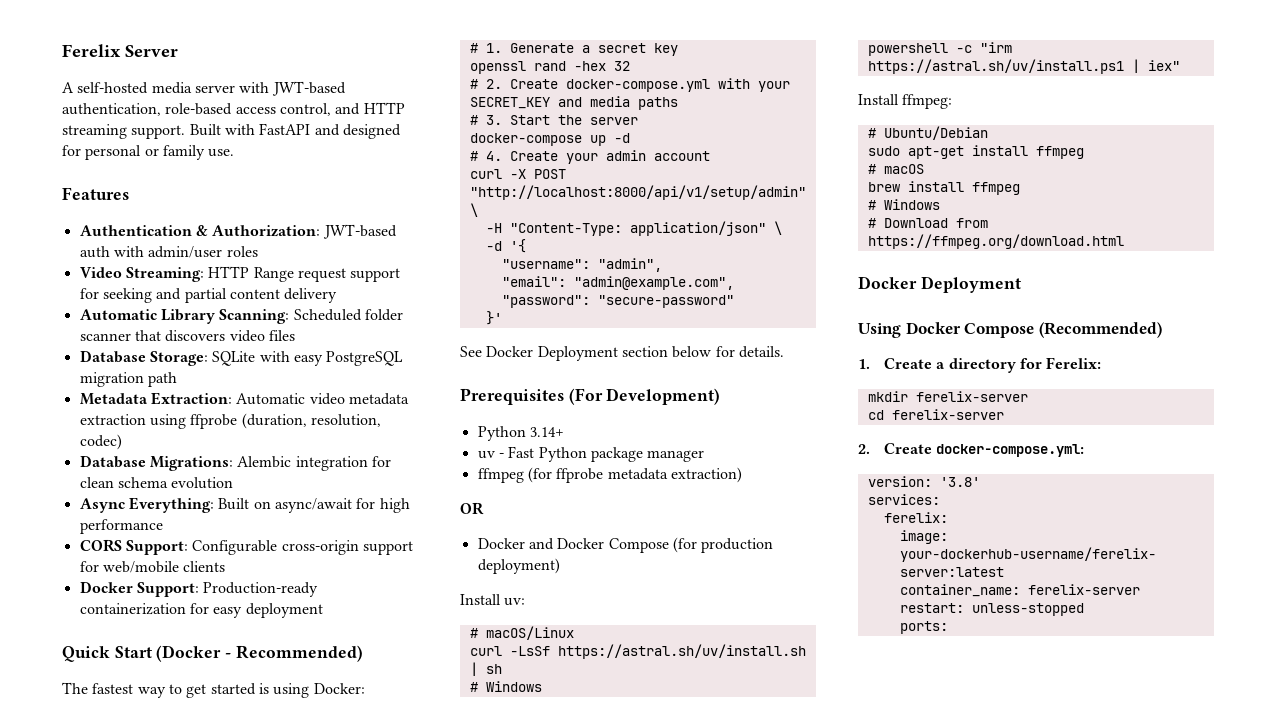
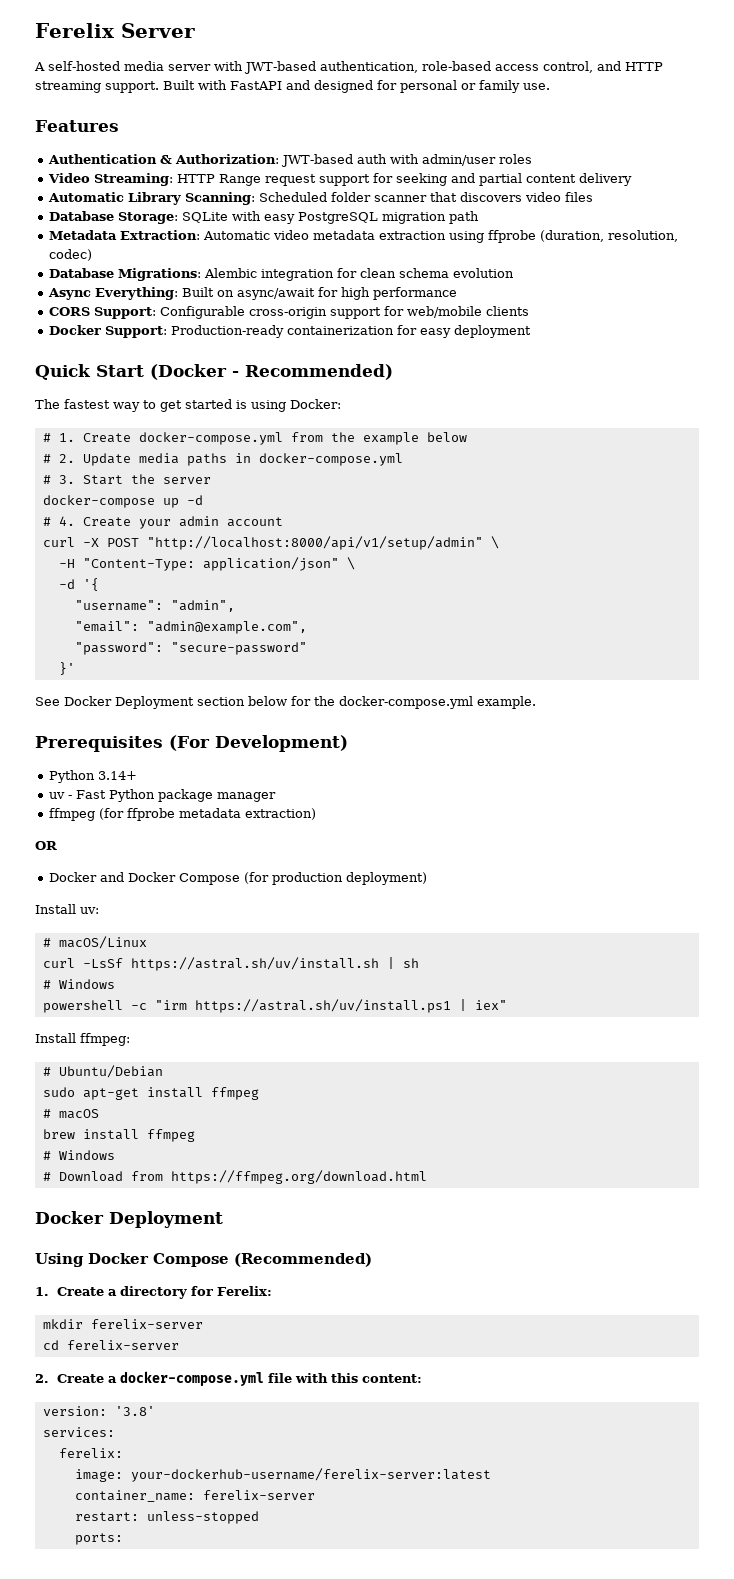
- # 1. Generate a secret key
- openssl rand -hex 32
- # 2. Create docker-compose.yml with your SECRET_KEY and media paths
+ # 1. Create docker-compose.yml from the example below
+ # 2. Update media paths in docker-compose.yml
- See Docker Deployment section below for details.
+ See Docker Deployment section below for the docker-compose.yml example.
- 2. Create docker-compose.yml:
+ 2. Create a docker-compose.yml file with this content:

